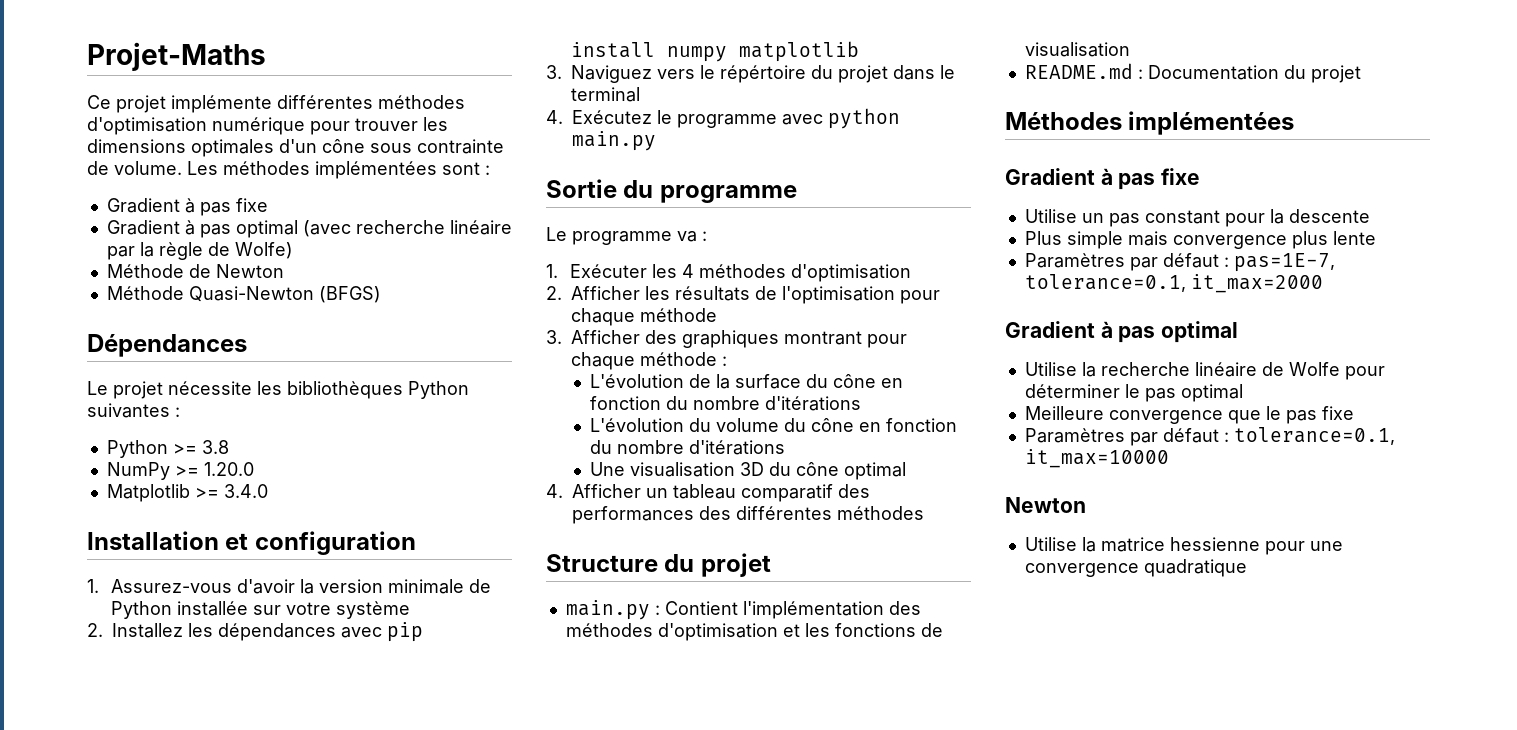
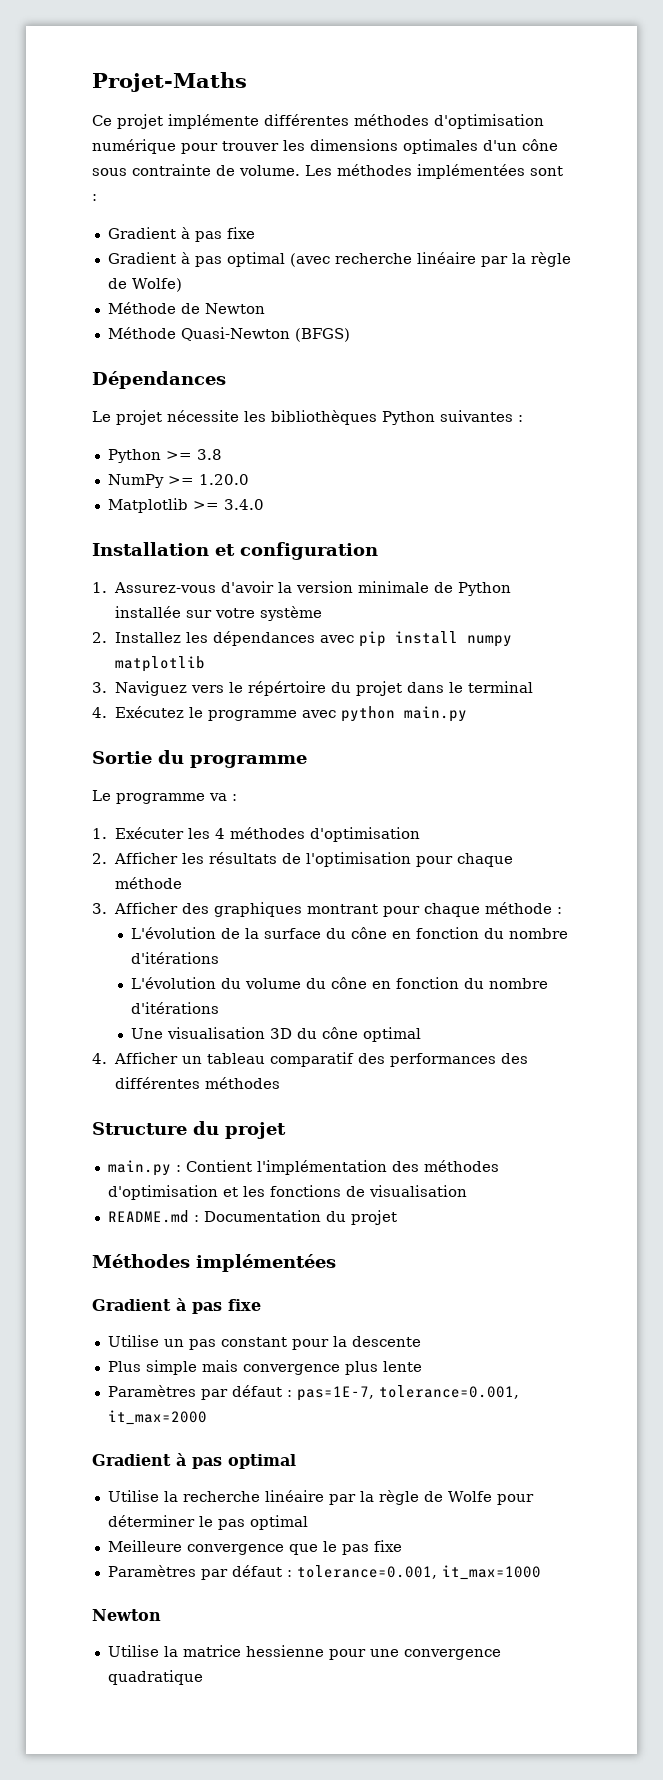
- Paramètres par défaut : pas=1E-7, tolerance=0.1, it_max=2000
+ Paramètres par défaut : pas=1E-7, tolerance=0.001, it_max=2000
- Utilise la recherche linéaire de Wolfe pour déterminer le pas optimal
+ Utilise la recherche linéaire par la règle de Wolfe pour déterminer le pas optimal
- Paramètres par défaut : tolerance=0.1, it_max=10000
+ Paramètres par défaut : tolerance=0.001, it_max=1000

